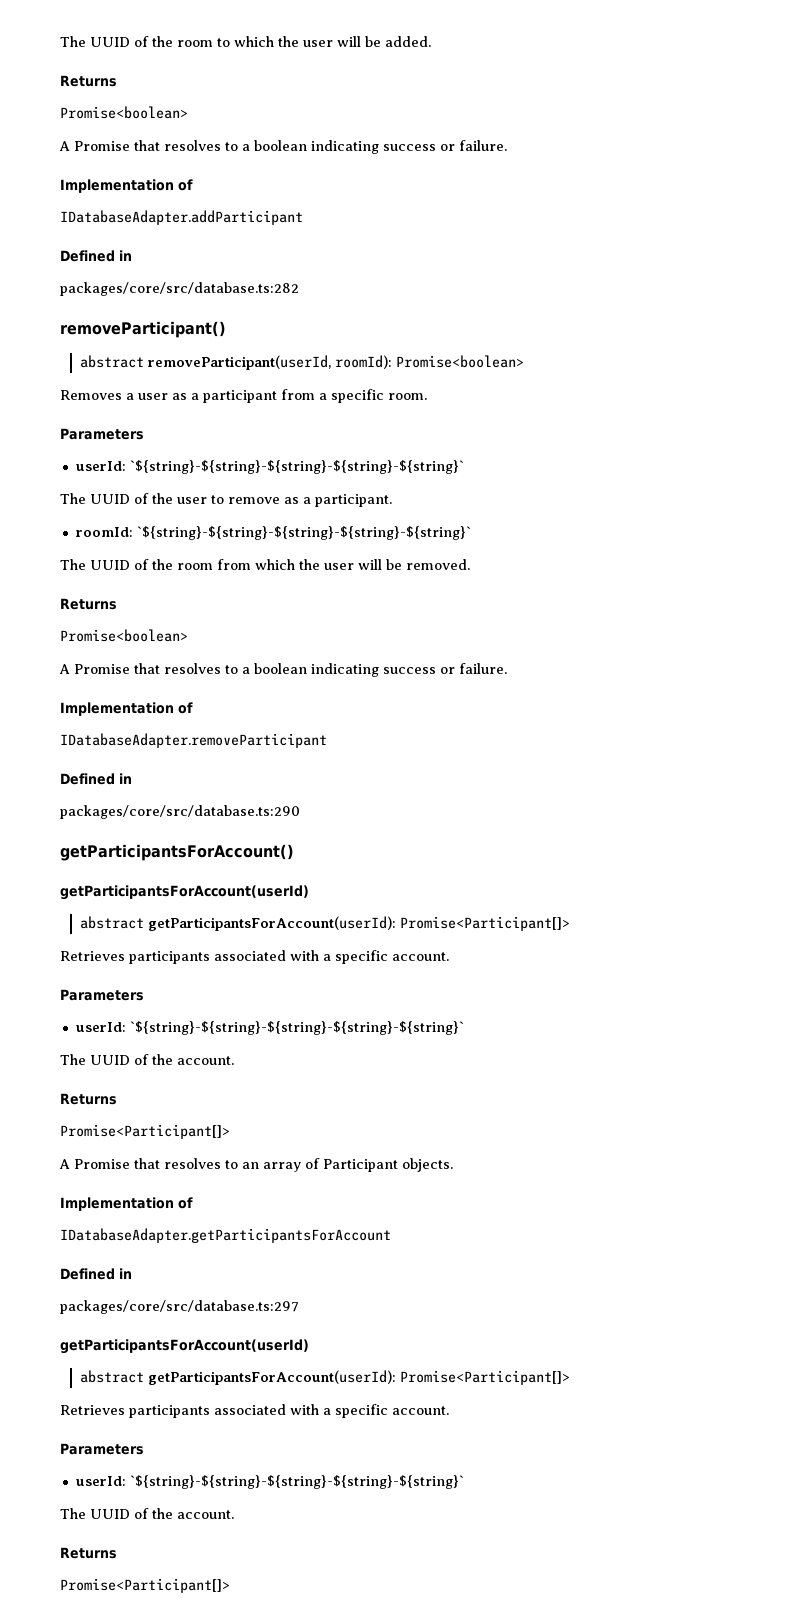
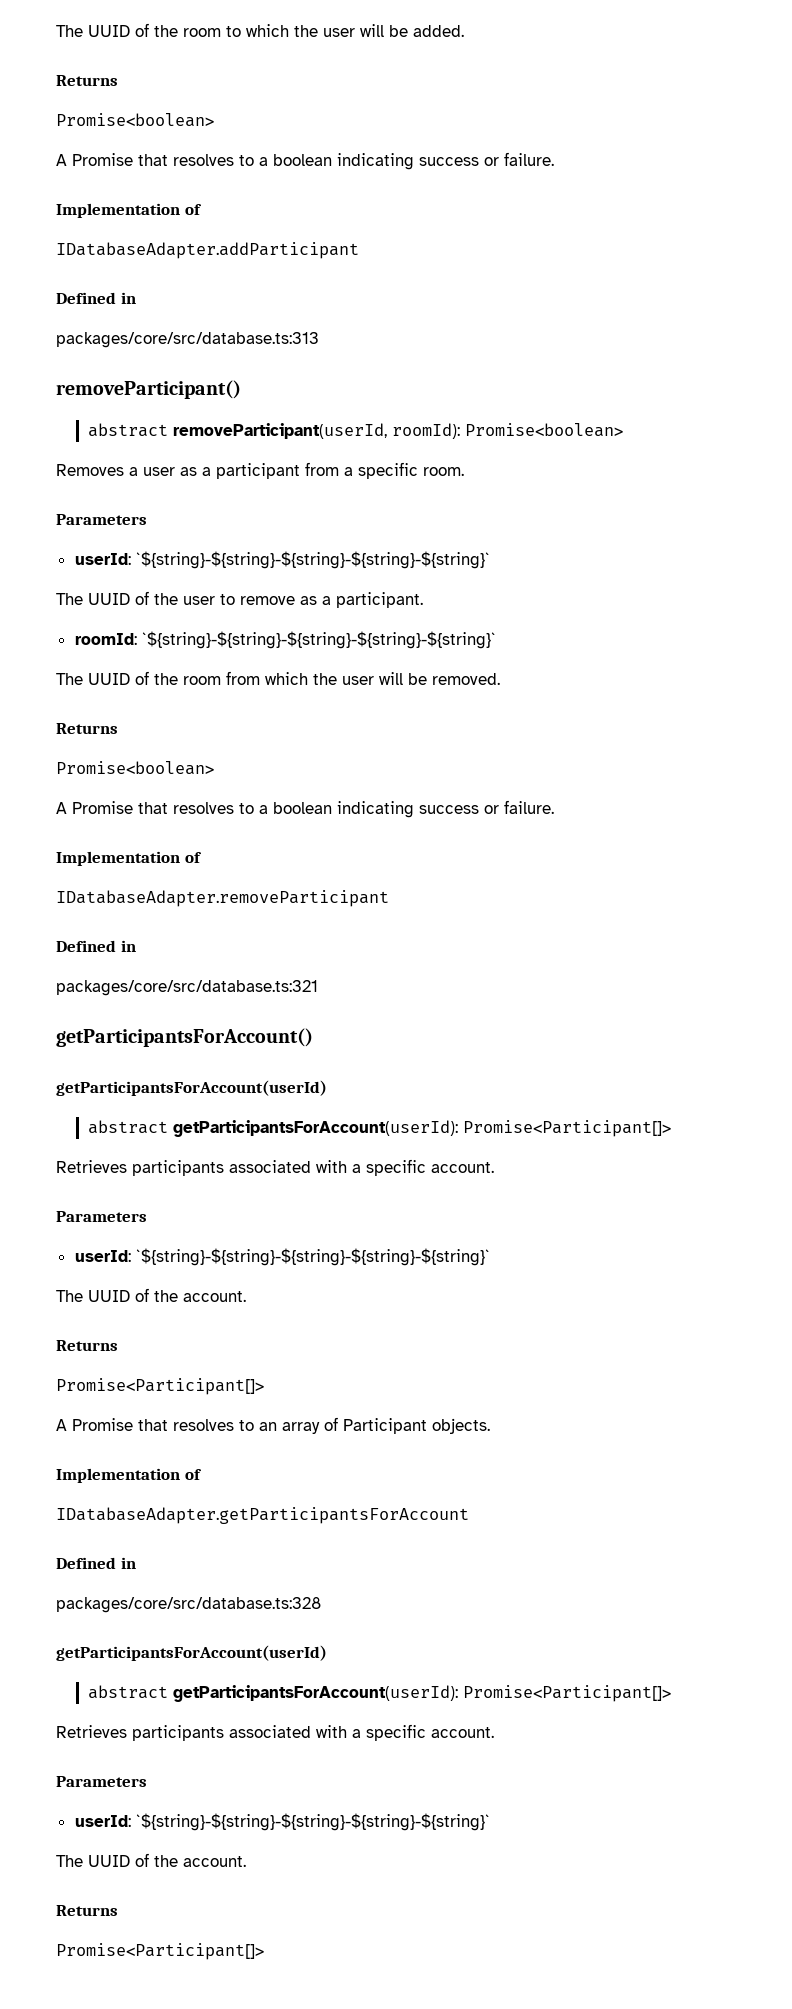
- packages/core/src/database.ts:282
+ packages/core/src/database.ts:313
- packages/core/src/database.ts:290
+ packages/core/src/database.ts:321
- packages/core/src/database.ts:297
+ packages/core/src/database.ts:328

